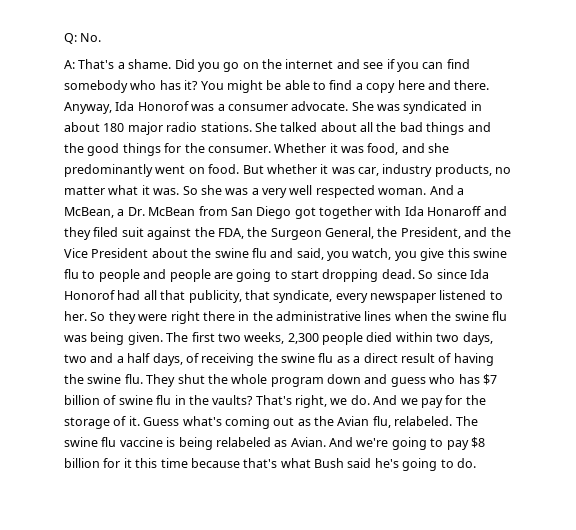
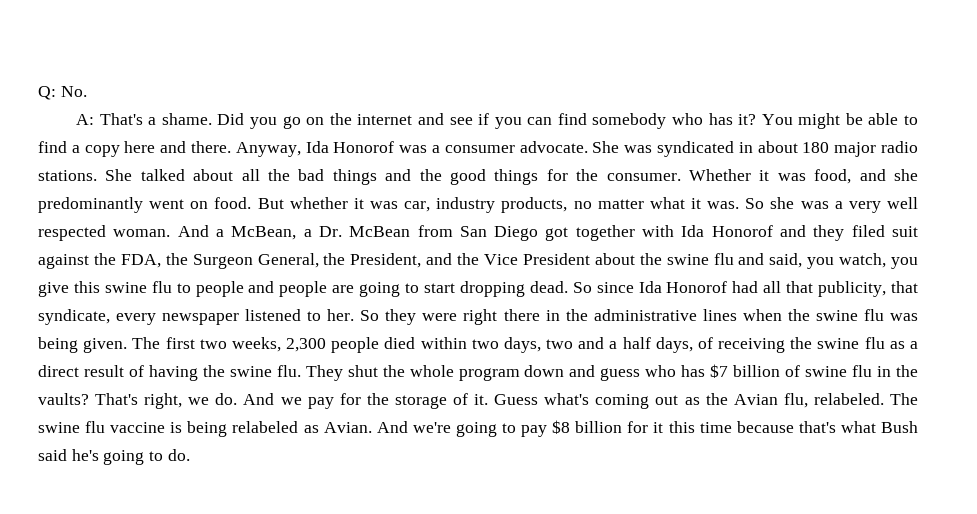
- And a McBean, a Dr. McBean from San Diego got together with Ida Honaroff and they filed suit against the FDA, the Surgeon General, the President, and the Vice President about the swine flu and said, you watch, you give this swine flu to people and people are going to start dropping dead.
+ And a McBean, a Dr. McBean from San Diego got together with Ida Honorof and they filed suit against the FDA, the Surgeon General, the President, and the Vice President about the swine flu and said, you watch, you give this swine flu to people and people are going to start dropping dead.

